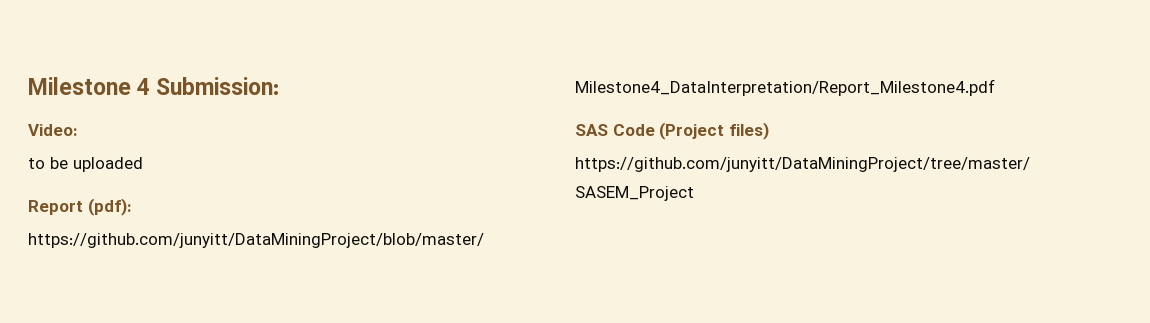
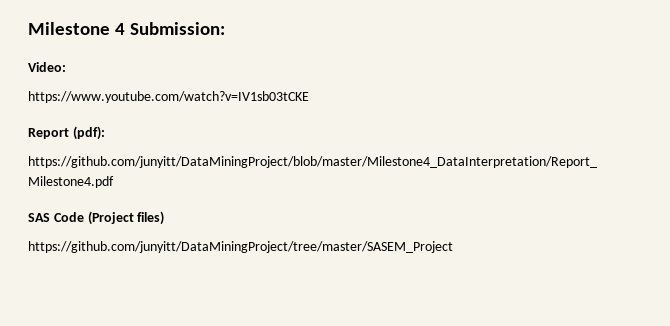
- to be uploaded
+ https://www.youtube.com/watch?v=IV1sb03tCKE

